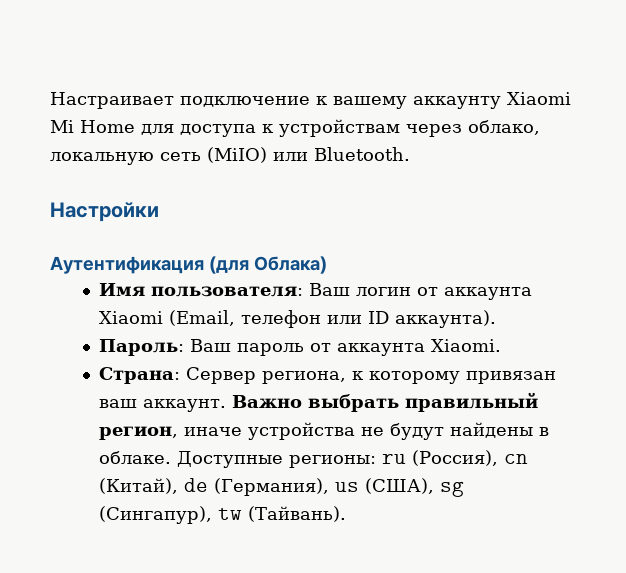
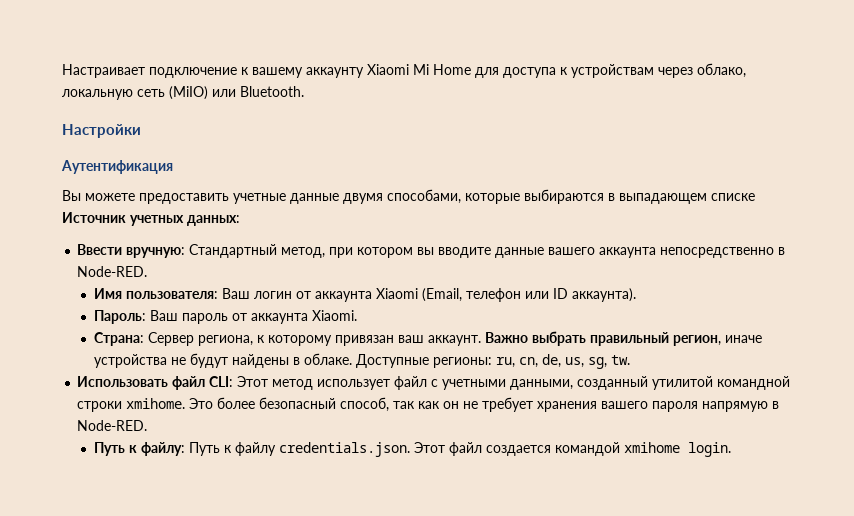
- Аутентификация (для Облака)
+ Аутентификация
+ Вы можете предоставить учетные данные двумя способами, которые выбираются в выпадающем списке Источник учетных данных:
+ Ввести вручную: Стандартный метод, при котором вы вводите данные вашего аккаунта непосредственно в Node-RED.
- Доступные регионы: ru (Россия), cn (Китай), de (Германия), us (США), sg (Сингапур), tw (Тайвань).
+ Доступные регионы: ru, cn, de, us, sg, tw.
+ Использовать файл CLI: Этот метод использует файл с учетными данными, созданный утилитой командной строки xmihome. Это более безопасный способ, так как он не требует хранения вашего пароля напрямую в Node-RED.
+ Путь к файлу: Путь к файлу credentials.json. Этот файл создается командой xmihome login.

